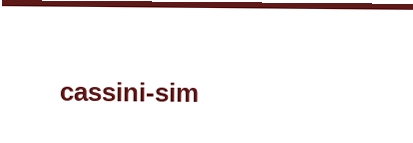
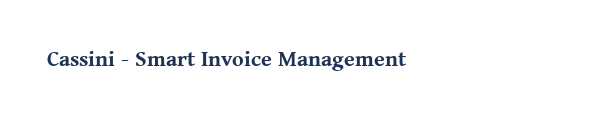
- cassini-sim
+ Cassini - Smart Invoice Management

